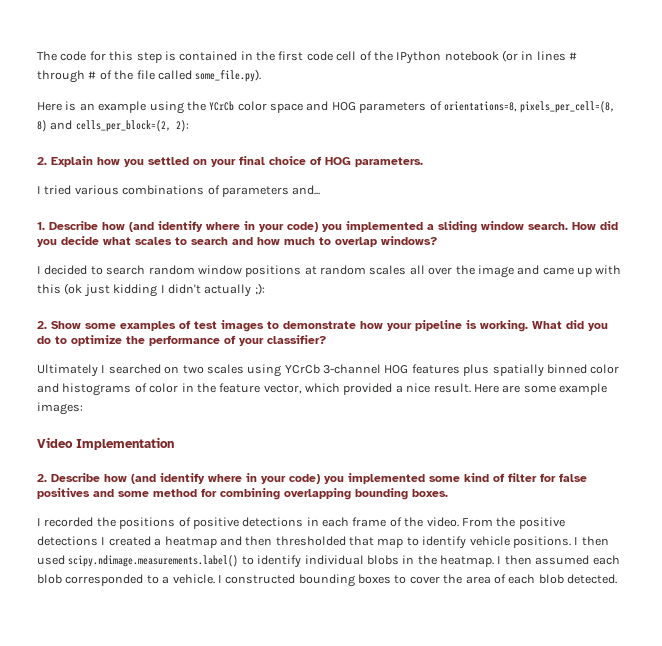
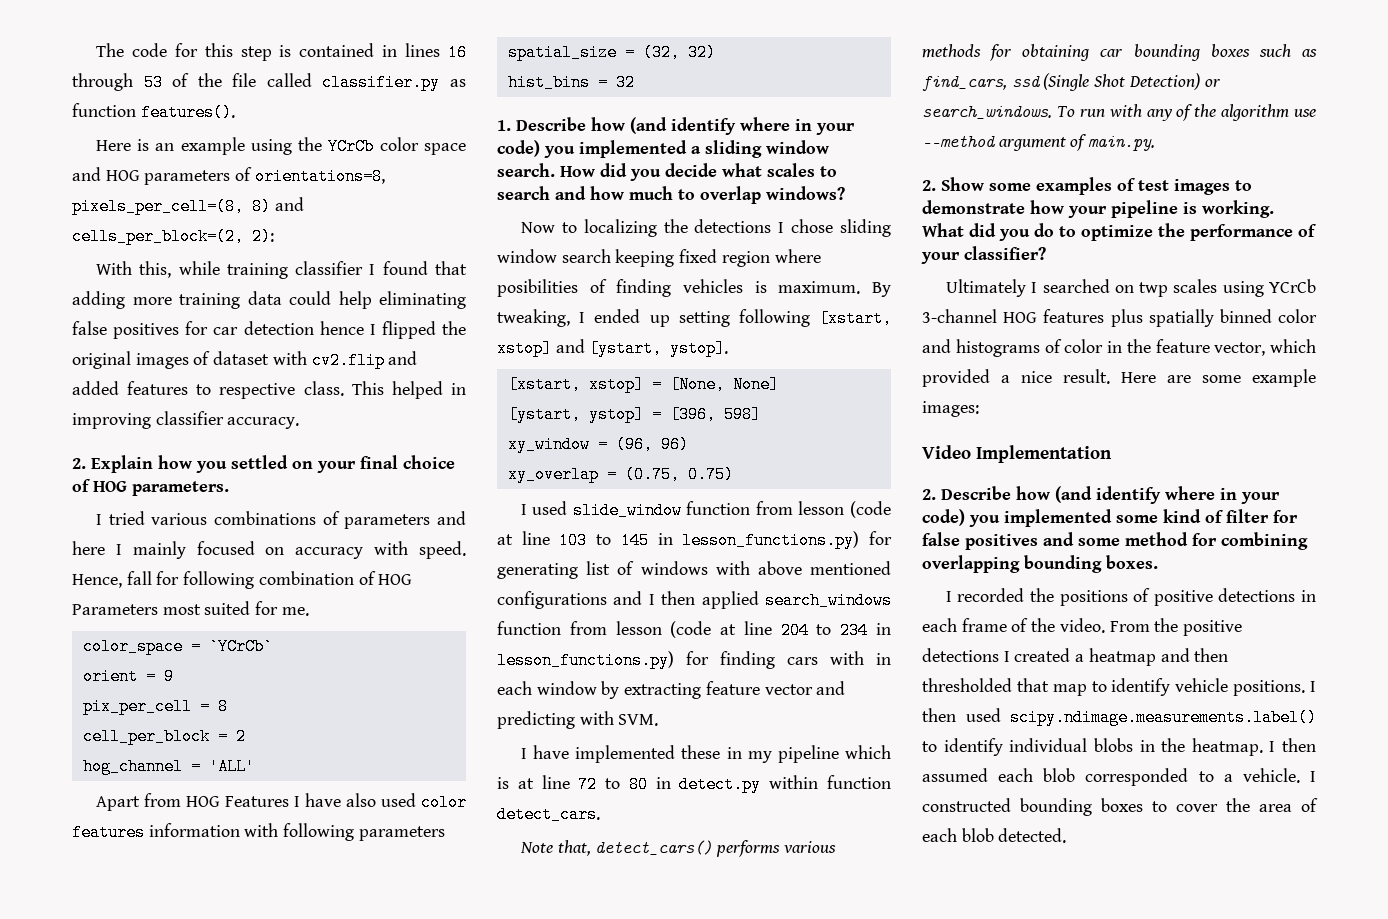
- The code for this step is contained in the first code cell of the IPython notebook (or in lines # through # of the file called some_file.py).
+ The code for this step is contained in lines 16 through 53 of the file called classifier.py as function features().
+ With this, while training classifier I found that adding more training data could help eliminating false positives for car detection hence I flipped the original images of dataset with cv2.flip and added features to respective class. This helped in improving classifier accuracy.
- I tried various combinations of parameters and...
+ I tried various combinations of parameters and here I mainly focused on accuracy with speed. Hence, fall for following combination of HOG Parameters most suited for me.
+ color_space = `YCrCb`
+ orient = 9
+ pix_per_cell = 8
+ cell_per_block = 2
+ hog_channel = 'ALL'
+ Apart from HOG Features I have also used color features information with following parameters
+ spatial_size = (32, 32)
+ hist_bins = 32
- I decided to search random window positions at random scales all over the image and came up with this (ok just kidding I didn't actually ;):
+ Now to localizing the detections I chose sliding window search keeping fixed region where posibilities of finding vehicles is maximum. By tweaking, I ended up setting following [xstart, xstop] and [ystart, ystop].
+ [xstart, xstop] = [None, None]
+ [ystart, ystop] = [396, 598]
+ xy_window = (96, 96)
+ xy_overlap = (0.75, 0.75)
+ I used slide_window function from lesson (code at line 103 to 145 in lesson_functions.py) for generating list of windows with above mentioned configurations and I then applied search_windows function from lesson (code at line 204 to 234 in lesson_functions.py) for finding cars with in each window by extracting feature vector and predicting with SVM.
+ I have implemented these in my pipeline which is at line 72 to 80 in detect.py within function detect_cars.
+ Note that, detect_cars() performs various methods for obtaining car bounding boxes such as find_cars, ssd (Single Shot Detection) or search_windows. To run with any of the algorithm use --method argument of main.py.
- Ultimately I searched on two scales using YCrCb 3-channel HOG features plus spatially binned color and histograms of color in the feature vector, which provided a nice result.
+ Ultimately I searched on twp scales using YCrCb 3-channel HOG features plus spatially binned color and histograms of color in the feature vector, which provided a nice result.

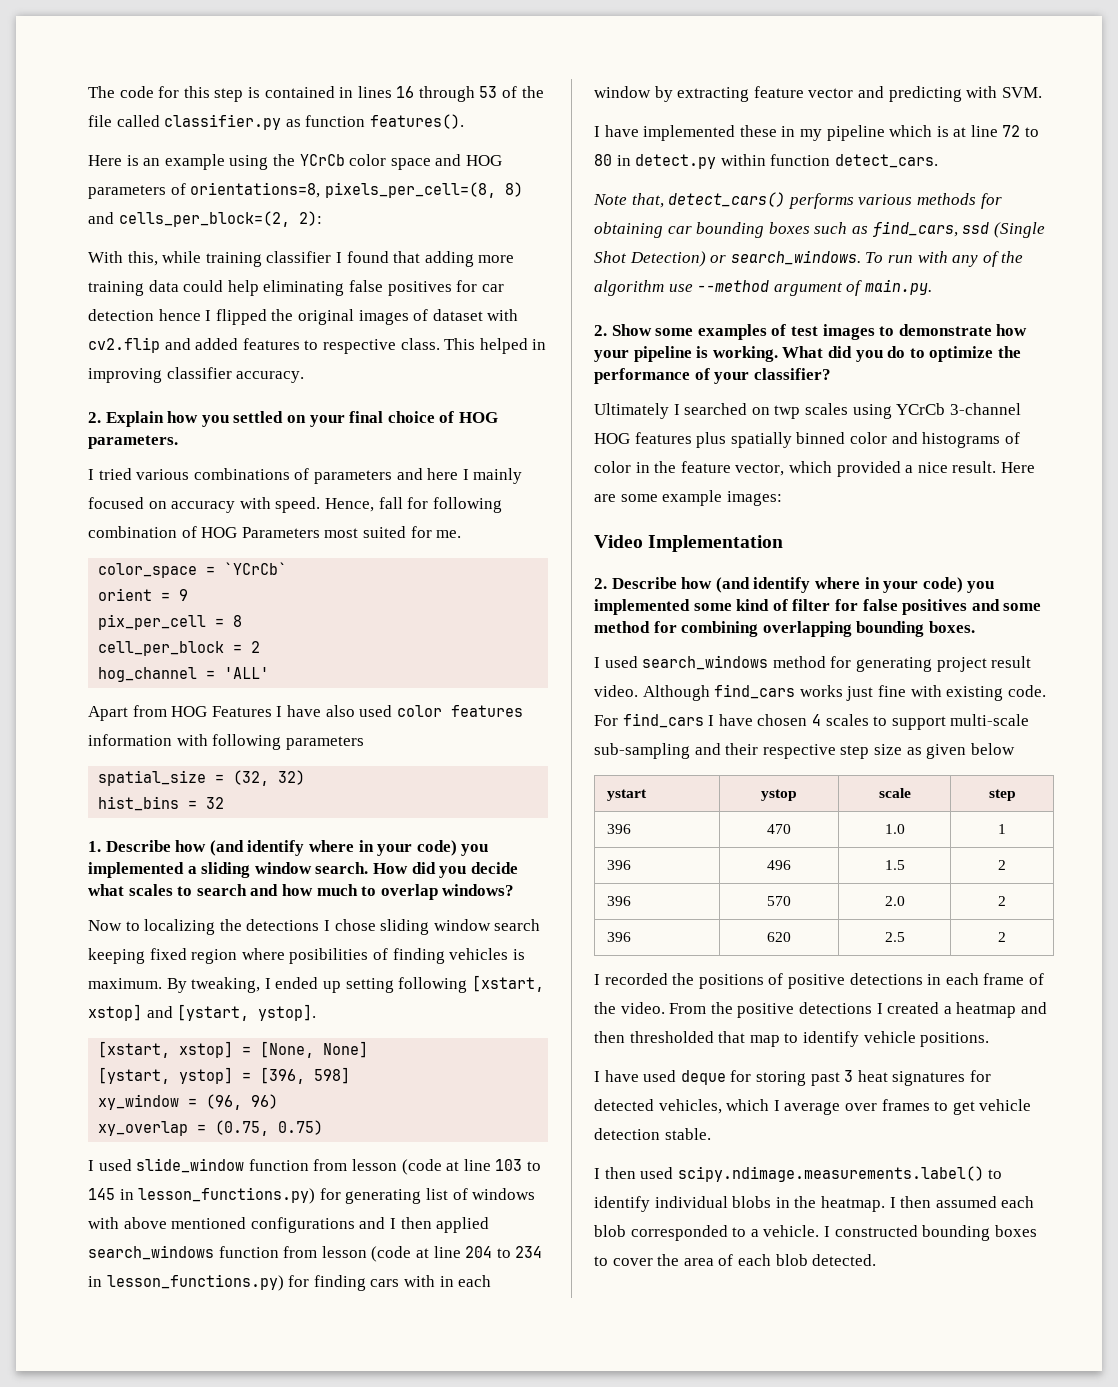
+ I used search_windows method for generating project result video. Although find_cars works just fine with existing code. For find_cars I have chosen 4 scales to support multi-scale sub-sampling and their respective step size as given below
+ ystart | ystop | scale | step
+ 396 | 470 | 1.0 | 1
+ 396 | 496 | 1.5 | 2
+ 396 | 570 | 2.0 | 2
+ 396 | 620 | 2.5 | 2
- From the positive detections I created a heatmap and then thresholded that map to identify vehicle positions. I then used scipy.ndimage.measurements.label() to identify individual blobs in the heatmap.
+ From the positive detections I created a heatmap and then thresholded that map to identify vehicle positions.
+ I have used deque for storing past 3 heat signatures for detected vehicles, which I average over frames to get vehicle detection stable.
+ I then used scipy.ndimage.measurements.label() to identify individual blobs in the heatmap.

